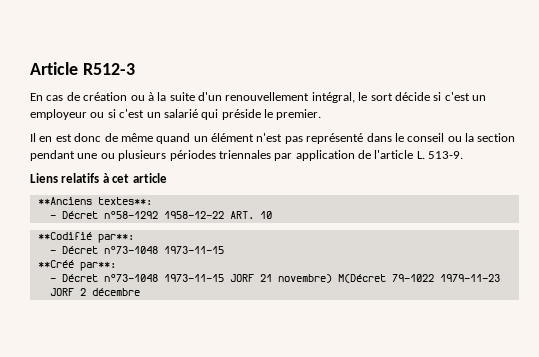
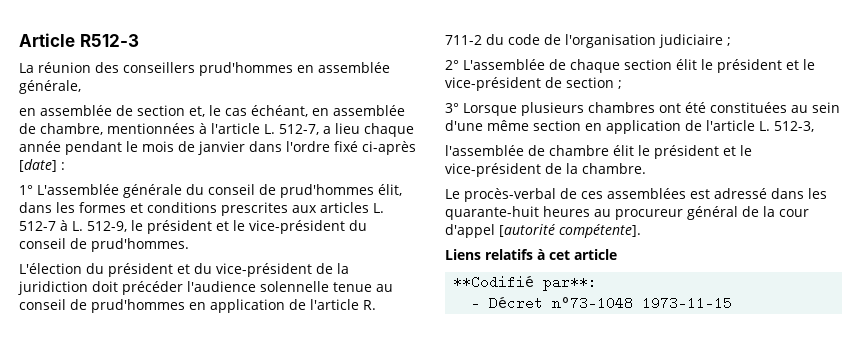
- En cas de création ou à la suite d'un renouvellement intégral, le sort décide si c'est un employeur ou si c'est un salarié qui préside le premier.
- Il en est donc de même quand un élément n'est pas représenté dans le conseil ou la section pendant une ou plusieurs périodes triennales par application de l'article L. 513-9.
+ La réunion des conseillers prud'hommes en assemblée générale,
+ en assemblée de section et, le cas échéant, en assemblée de chambre, mentionnées à l'article L. 512-7, a lieu chaque année pendant le mois de janvier dans l'ordre fixé ci-après [date] :
+ 1° L'assemblée générale du conseil de prud'hommes élit, dans les formes et conditions prescrites aux articles L. 512-7 à L. 512-9, le président et le vice-président du conseil de prud'hommes.
+ L'élection du président et du vice-président de la juridiction doit précéder l'audience solennelle tenue au conseil de prud'hommes en application de l'article R. 711-2 du code de l'organisation judiciaire ;
+ 2° L'assemblée de chaque section élit le président et le vice-président de section ;
+ 3° Lorsque plusieurs chambres ont été constituées au sein d'une même section en application de l'article L. 512-3,
+ l'assemblée de chambre élit le président et le vice-président de la chambre.
+ Le procès-verbal de ces assemblées est adressé dans les quarante-huit heures au procureur général de la cour d'appel [autorité compétente].
- **Anciens textes**:
- - Décret n°58-1292 1958-12-22 ART. 10
- **Créé par**:
- - Décret n°73-1048 1973-11-15 JORF 21 novembre) M(Décret 79-1022 1979-11-23 JORF 2 décembre

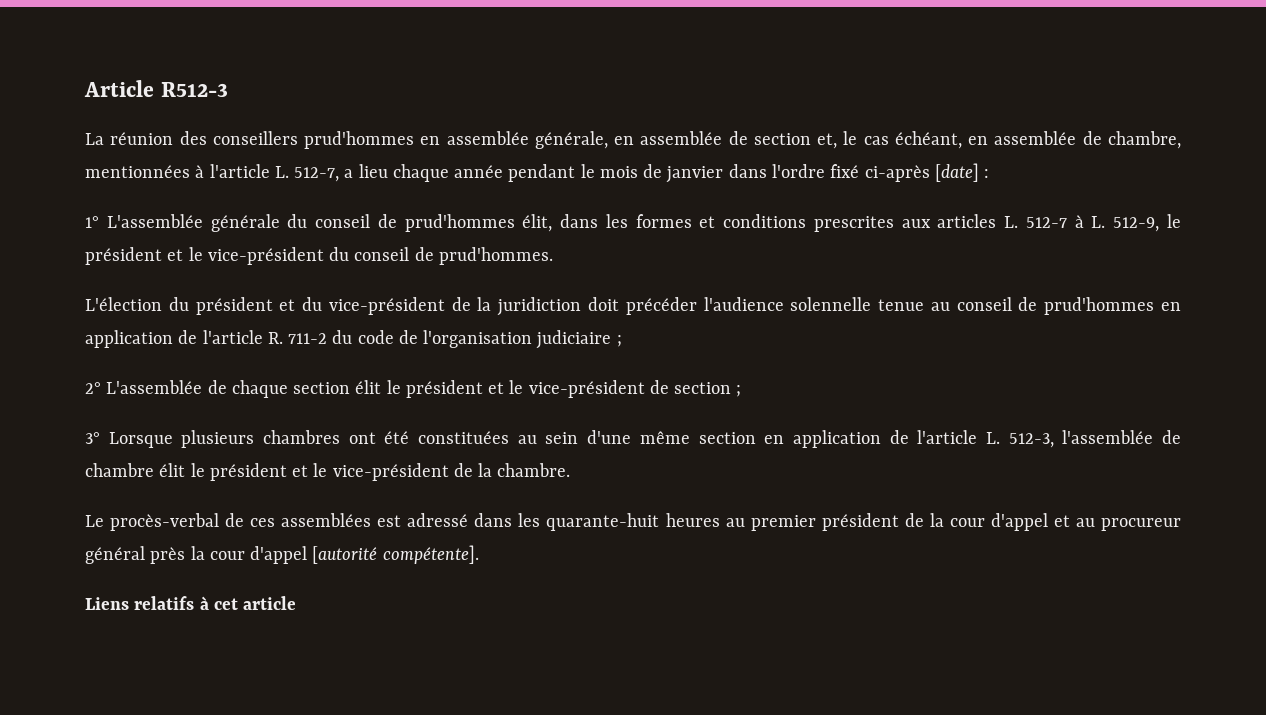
- La réunion des conseillers prud'hommes en assemblée générale,
- en assemblée de section et, le cas échéant, en assemblée de chambre, mentionnées à l'article L. 512-7, a lieu chaque année pendant le mois de janvier dans l'ordre fixé ci-après [date] :
+ La réunion des conseillers prud'hommes en assemblée générale, en assemblée de section et, le cas échéant, en assemblée de chambre, mentionnées à l'article L. 512-7, a lieu chaque année pendant le mois de janvier dans l'ordre fixé ci-après [date] :
- 3° Lorsque plusieurs chambres ont été constituées au sein d'une même section en application de l'article L. 512-3,
- l'assemblée de chambre élit le président et le vice-président de la chambre.
+ 3° Lorsque plusieurs chambres ont été constituées au sein d'une même section en application de l'article L. 512-3, l'assemblée de chambre élit le président et le vice-président de la chambre.
- Le procès-verbal de ces assemblées est adressé dans les quarante-huit heures au procureur général de la cour d'appel [autorité compétente].
+ Le procès-verbal de ces assemblées est adressé dans les quarante-huit heures au premier président de la cour d'appel et au procureur général près la cour d'appel [autorité compétente].
- **Codifié par**:
- - Décret n°73-1048 1973-11-15

